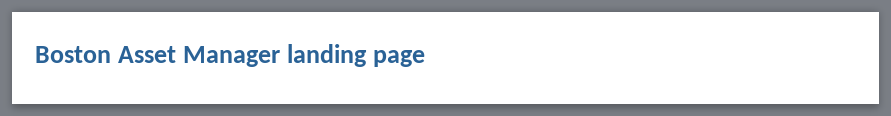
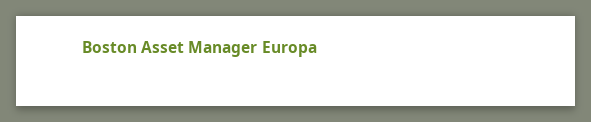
- Boston Asset Manager landing page
+ Boston Asset Manager Europa

